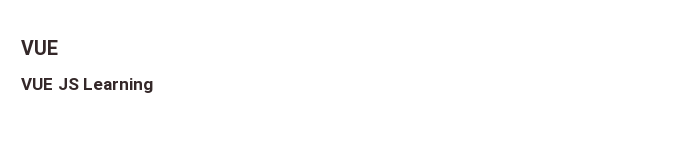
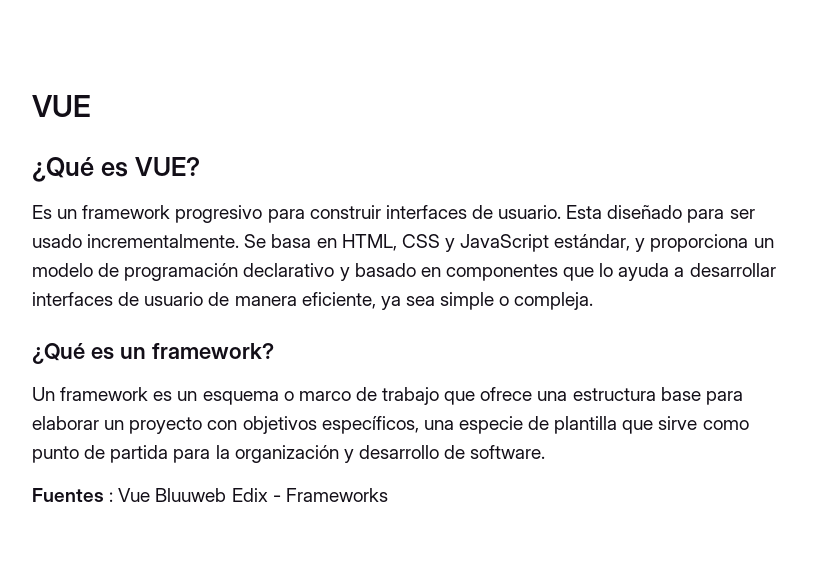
- VUE JS Learning
+ ¿Qué es VUE?
+ Es un framework progresivo para construir interfaces de usuario. Esta diseñado para ser usado incrementalmente. Se basa en HTML, CSS y JavaScript estándar, y proporciona un modelo de programación declarativo y basado en componentes que lo ayuda a desarrollar interfaces de usuario de manera eficiente, ya sea simple o compleja.
+ ¿Qué es un framework?
+ Un framework es un esquema o marco de trabajo que ofrece una estructura base para elaborar un proyecto con objetivos específicos, una especie de plantilla que sirve como punto de partida para la organización y desarrollo de software.
+ Fuentes : Vue Bluuweb Edix - Frameworks

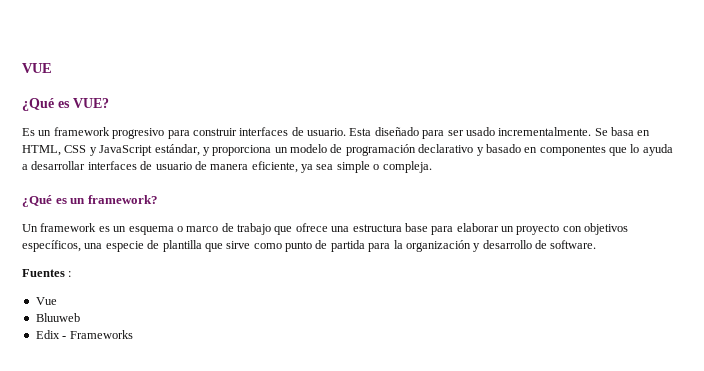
- Fuentes : Vue Bluuweb Edix - Frameworks
+ Fuentes :
+ Vue
+ Bluuweb
+ Edix - Frameworks

